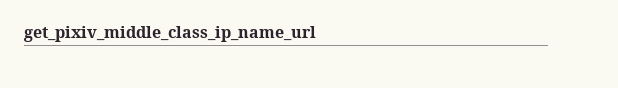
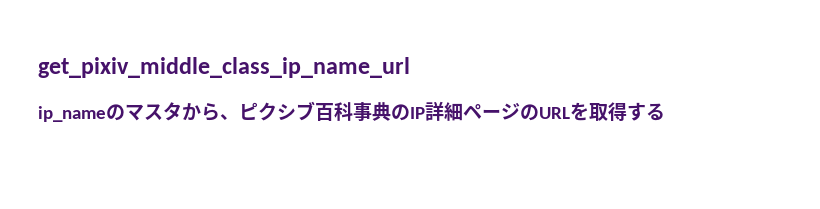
+ ip_nameのマスタから、ピクシブ百科事典のIP詳細ページのURLを取得する

